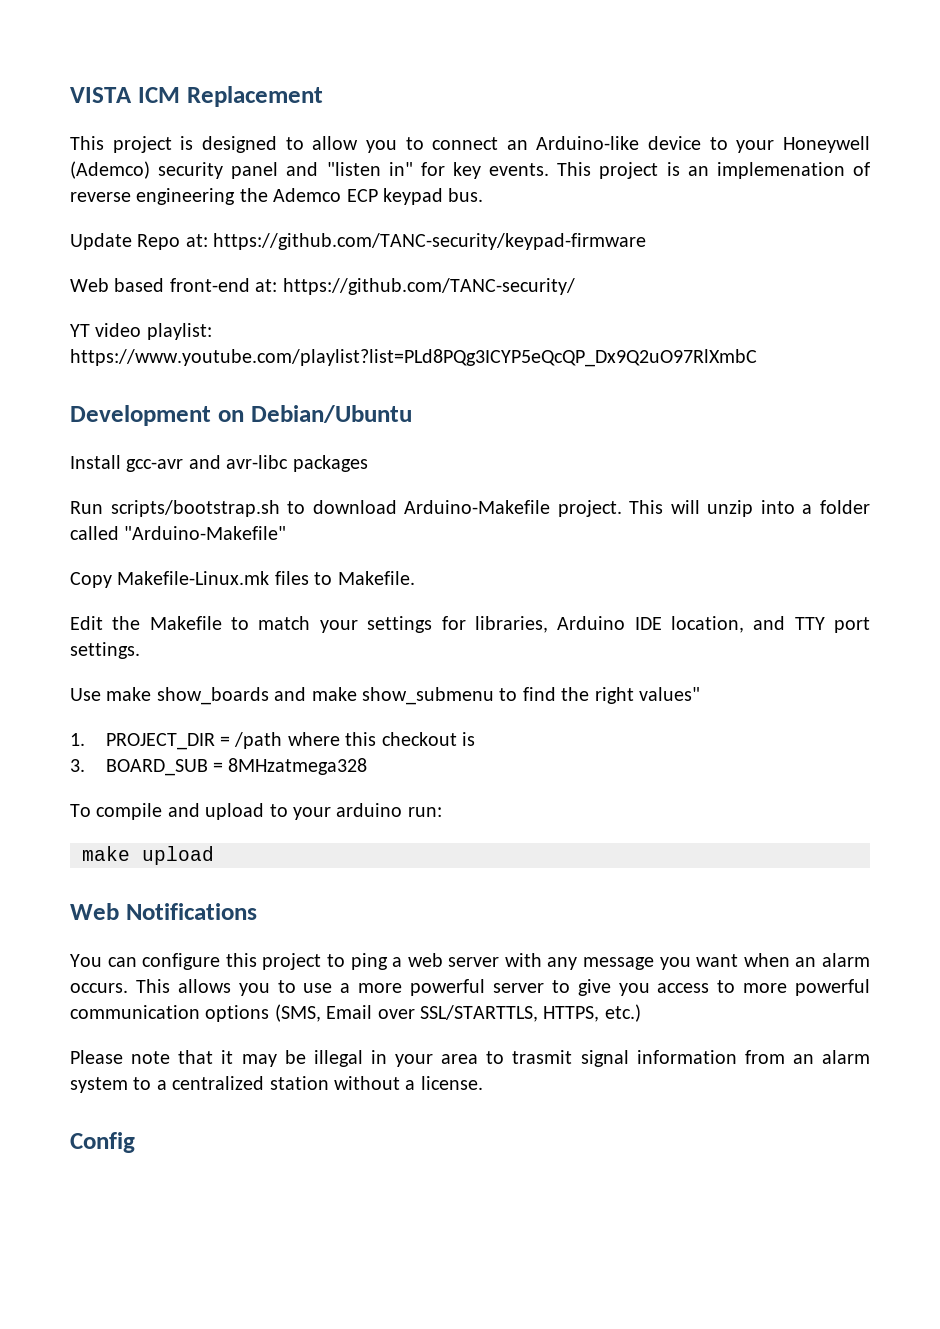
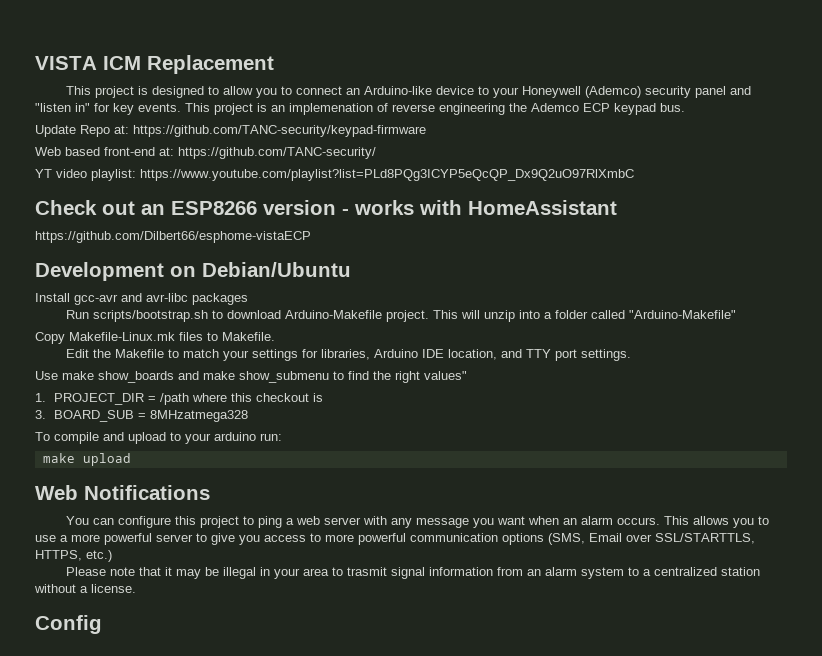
+ Check out an ESP8266 version - works with HomeAssistant
+ https://github.com/Dilbert66/esphome-vistaECP

